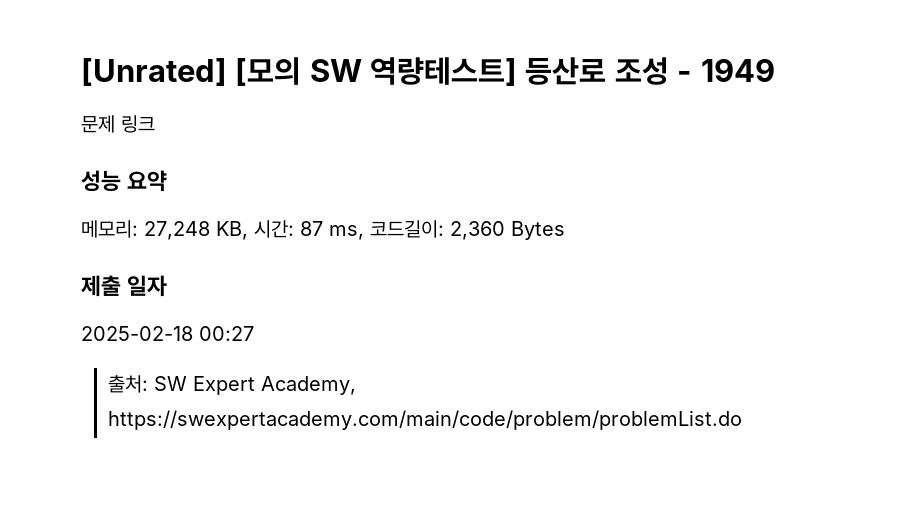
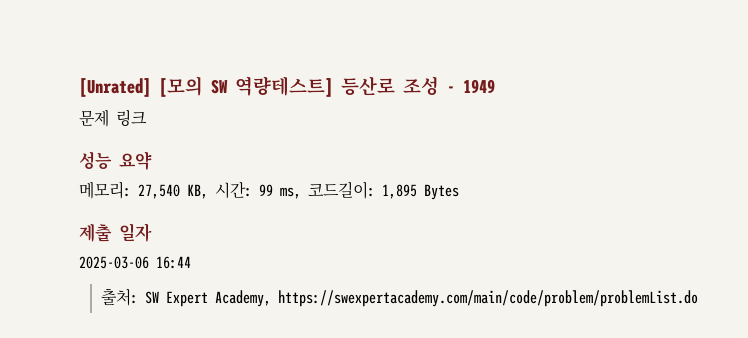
- 메모리: 27,248 KB, 시간: 87 ms, 코드길이: 2,360 Bytes
+ 메모리: 27,540 KB, 시간: 99 ms, 코드길이: 1,895 Bytes
- 2025-02-18 00:27
+ 2025-03-06 16:44

